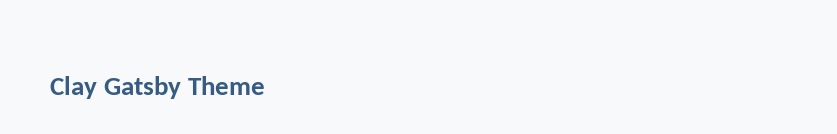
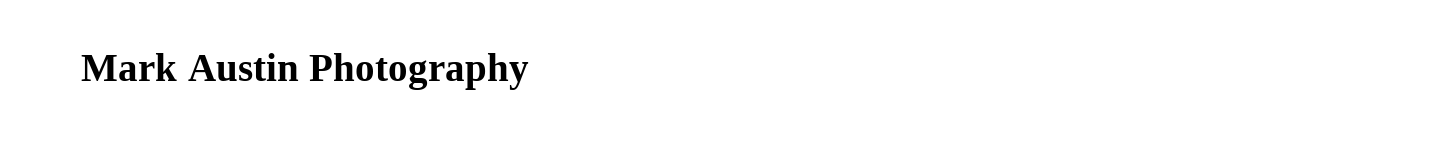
- Clay Gatsby Theme
+ Mark Austin Photography

